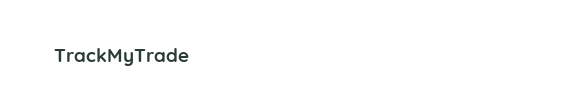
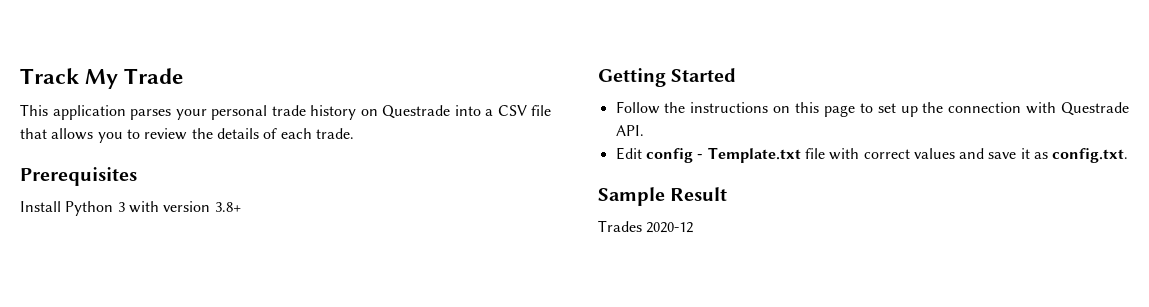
- TrackMyTrade
+ Track My Trade
+ This application parses your personal trade history on Questrade into a CSV file that allows you to review the details of each trade.
+ Prerequisites
+ Install Python 3 with version 3.8+
+ Getting Started
+ Follow the instructions on this page to set up the connection with Questrade API.
+ Edit config - Template.txt file with correct values and save it as config.txt.
+ Sample Result
+ Trades 2020-12

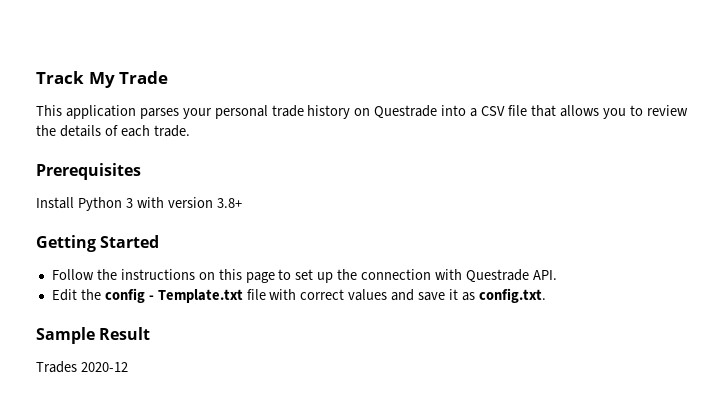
- Edit config - Template.txt file with correct values and save it as config.txt.
+ Edit the config - Template.txt file with correct values and save it as config.txt.

